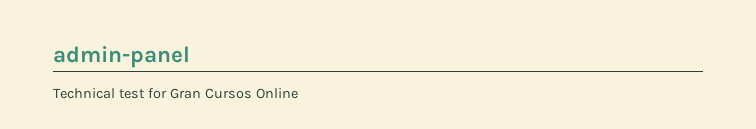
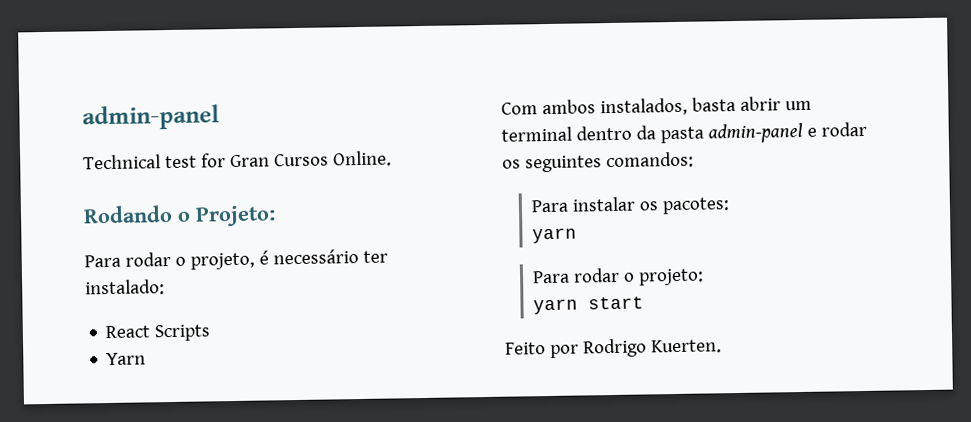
- Technical test for Gran Cursos Online
+ Technical test for Gran Cursos Online.
+ Rodando o Projeto:
+ Para rodar o projeto, é necessário ter instalado:
+ React Scripts
+ Yarn
+ Com ambos instalados, basta abrir um terminal dentro da pasta admin-panel e rodar os seguintes comandos:
+ Para instalar os pacotes:
+ yarn
+ Para rodar o projeto:
+ yarn start
+ Feito por Rodrigo Kuerten.

